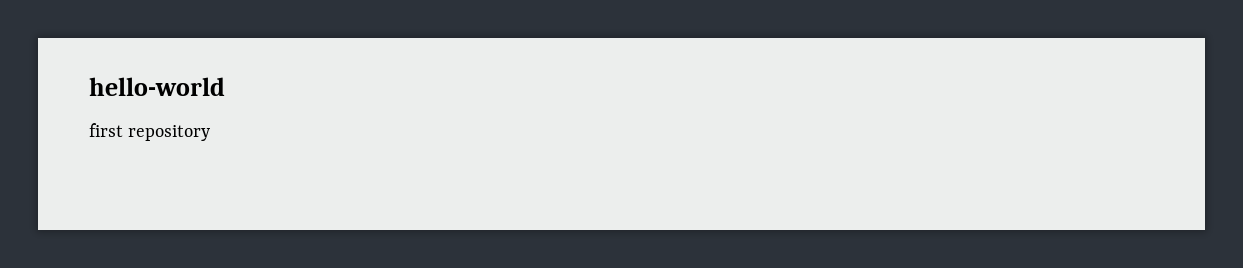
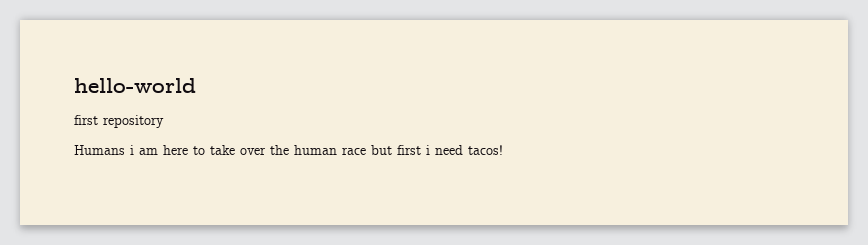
+ Humans i am here to take over the human race but first i need tacos!

